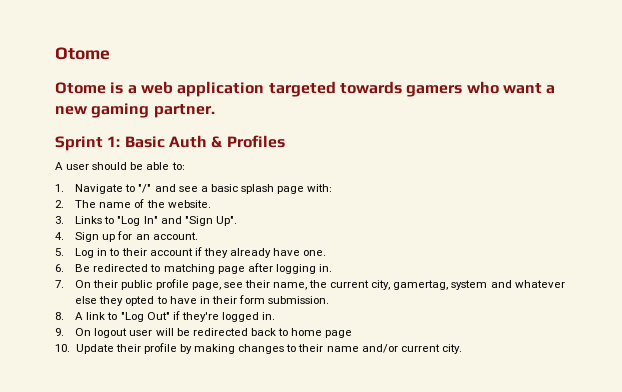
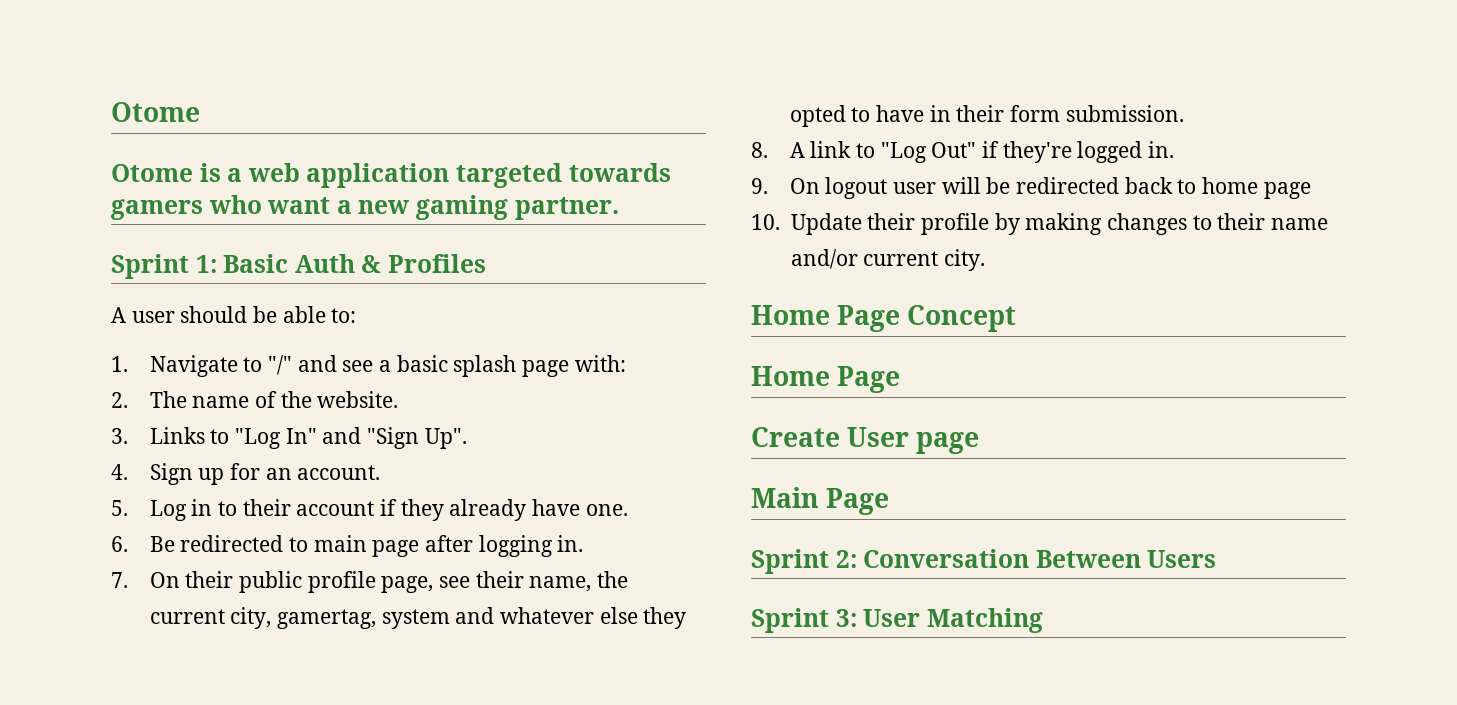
- 6. Be redirected to matching page after logging in.
+ 6. Be redirected to main page after logging in.
+ Home Page Concept
+ Home Page
+ Create User page
+ Main Page
+ Sprint 2: Conversation Between Users
+ Sprint 3: User Matching

